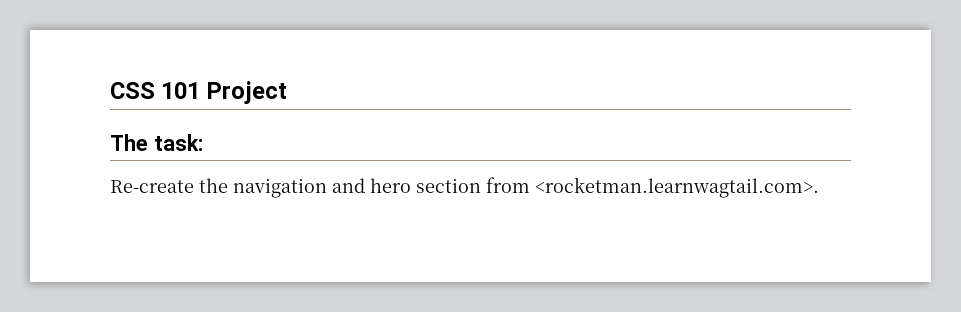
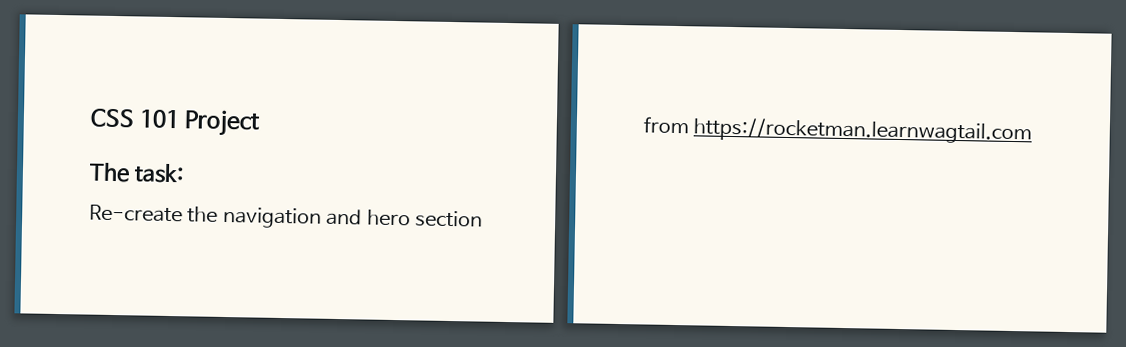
- Re-create the navigation and hero section from <rocketman.learnwagtail.com>.
+ Re-create the navigation and hero section from https://rocketman.learnwagtail.com

